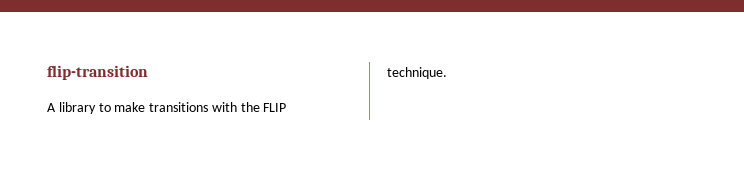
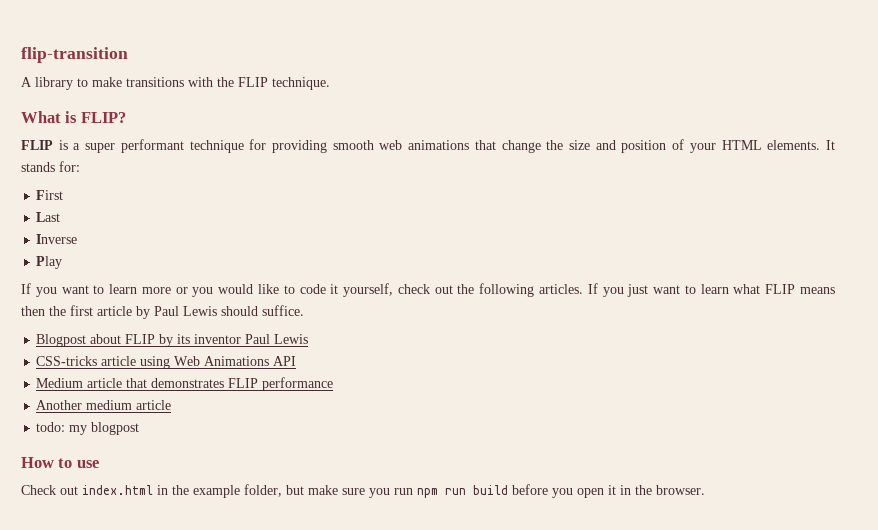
+ What is FLIP?
+ FLIP is a super performant technique for providing smooth web animations that change the size and position of your HTML elements. It stands for:
+ First
+ Last
+ Inverse
+ Play
+ If you want to learn more or you would like to code it yourself, check out the following articles. If you just want to learn what FLIP means then the first article by Paul Lewis should suffice.
+ Blogpost about FLIP by its inventor Paul Lewis
+ CSS-tricks article using Web Animations API
+ Medium article that demonstrates FLIP performance
+ Another medium article
+ todo: my blogpost
+ How to use
+ Check out index.html in the example folder, but make sure you run npm run build before you open it in the browser.

